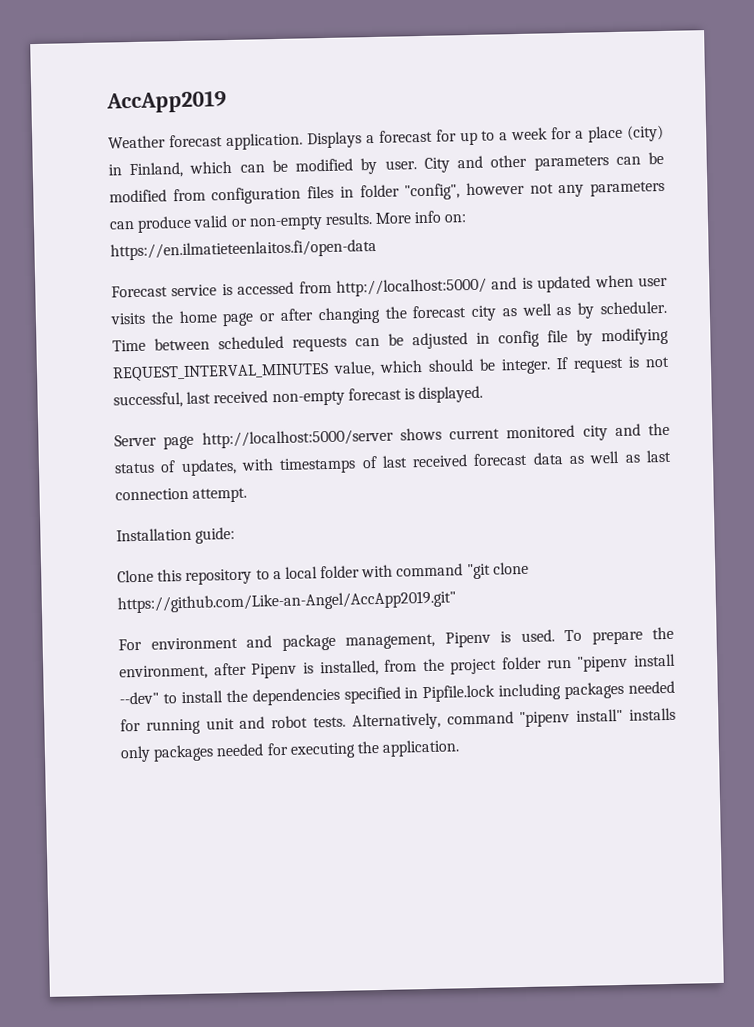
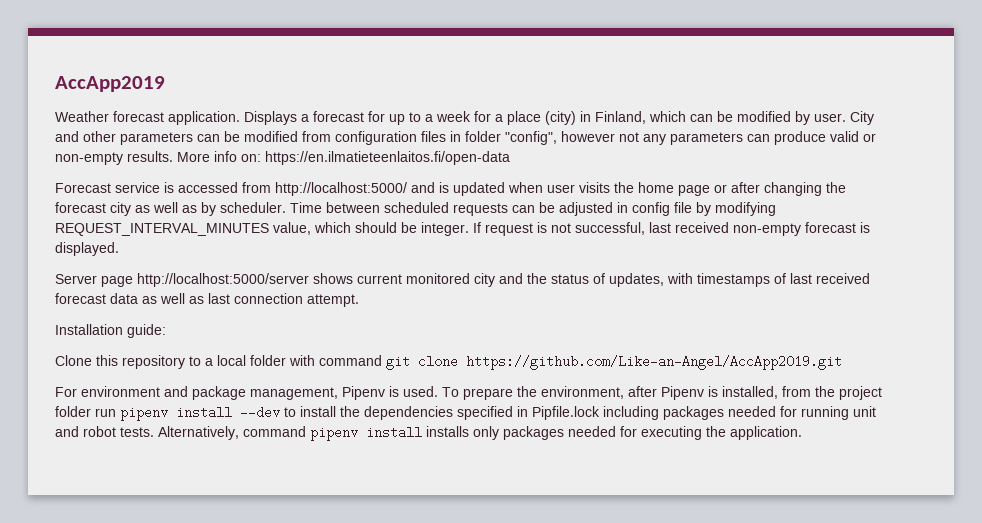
- Clone this repository to a local folder with command "git clone https://github.com/Like-an-Angel/AccApp2019.git"
+ Clone this repository to a local folder with command git clone https://github.com/Like-an-Angel/AccApp2019.git
- To prepare the environment, after Pipenv is installed, from the project folder run "pipenv install --dev" to install the dependencies specified in Pipfile.lock including packages needed for running unit and robot tests.
+ To prepare the environment, after Pipenv is installed, from the project folder run pipenv install --dev to install the dependencies specified in Pipfile.lock including packages needed for running unit and robot tests.
- Alternatively, command "pipenv install" installs only packages needed for executing the application.
+ Alternatively, command pipenv install installs only packages needed for executing the application.

